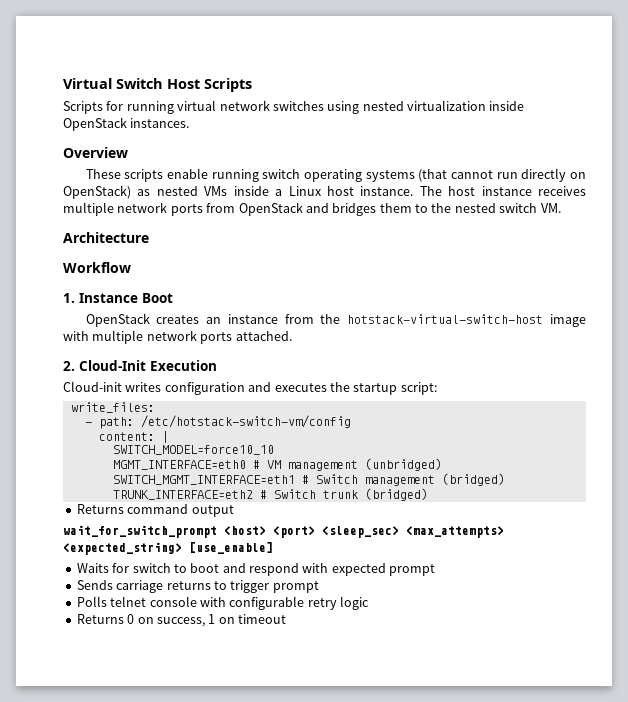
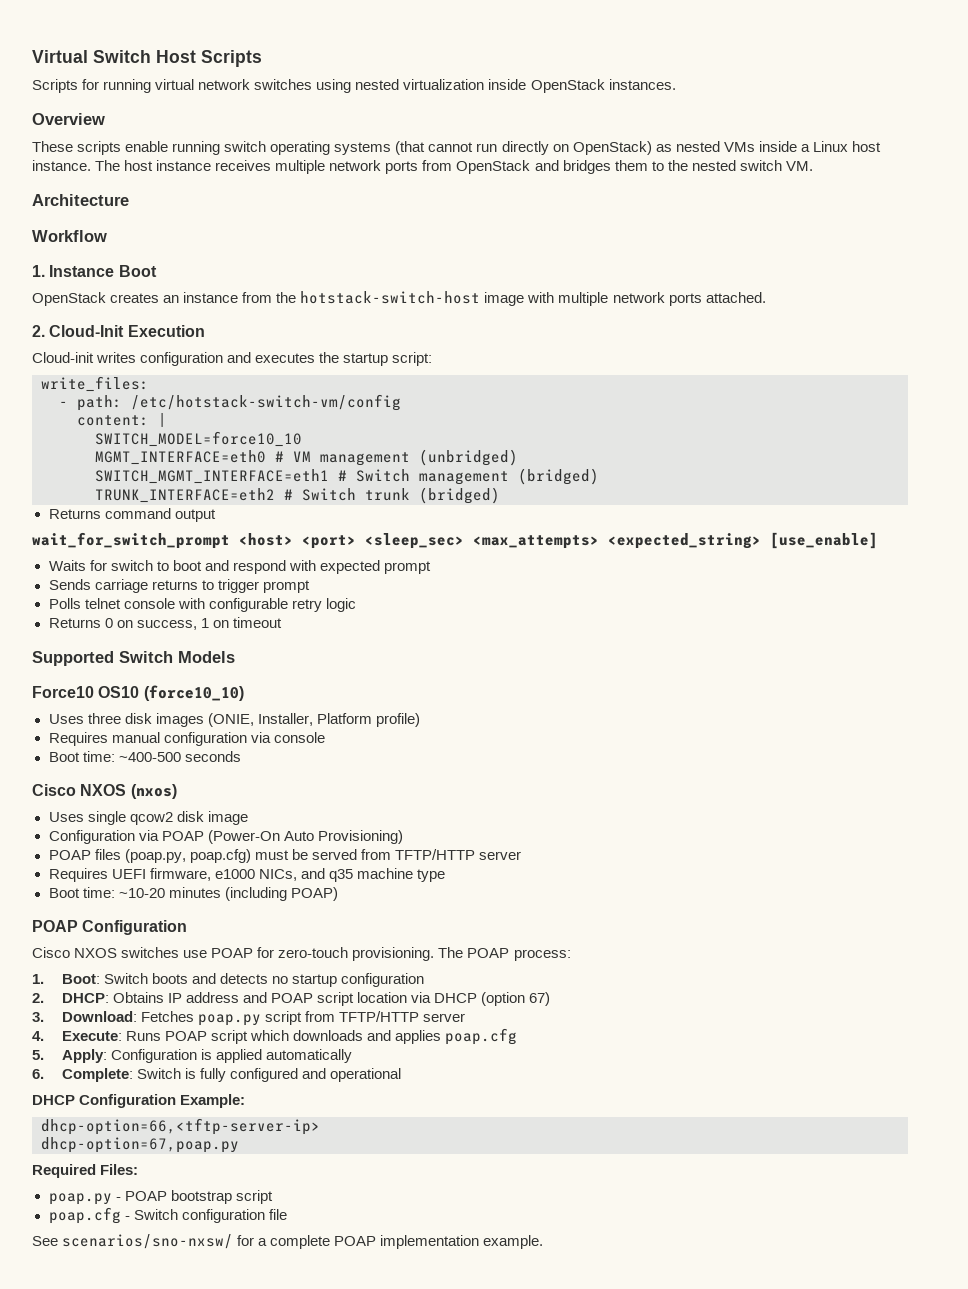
- OpenStack creates an instance from the hotstack-virtual-switch-host image with multiple network ports attached.
+ OpenStack creates an instance from the hotstack-switch-host image with multiple network ports attached.
+ Supported Switch Models
+ Force10 OS10 (force10_10)
+ Uses three disk images (ONIE, Installer, Platform profile)
+ Requires manual configuration via console
+ Boot time: ~400-500 seconds
+ Cisco NXOS (nxos)
+ Uses single qcow2 disk image
+ Configuration via POAP (Power-On Auto Provisioning)
+ POAP files (poap.py, poap.cfg) must be served from TFTP/HTTP server
+ Requires UEFI firmware, e1000 NICs, and q35 machine type
+ Boot time: ~10-20 minutes (including POAP)
+ POAP Configuration
+ Cisco NXOS switches use POAP for zero-touch provisioning. The POAP process:
+ 1. Boot: Switch boots and detects no startup configuration
+ 2. DHCP: Obtains IP address and POAP script location via DHCP (option 67)
+ 3. Download: Fetches poap.py script from TFTP/HTTP server
+ 4. Execute: Runs POAP script which downloads and applies poap.cfg
+ 5. Apply: Configuration is applied automatically
+ 6. Complete: Switch is fully configured and operational
+ DHCP Configuration Example:
+ dhcp-option=66,<tftp-server-ip>
+ dhcp-option=67,poap.py
+ Required Files:
+ poap.py - POAP bootstrap script
+ poap.cfg - Switch configuration file
+ See scenarios/sno-nxsw/ for a complete POAP implementation example.

